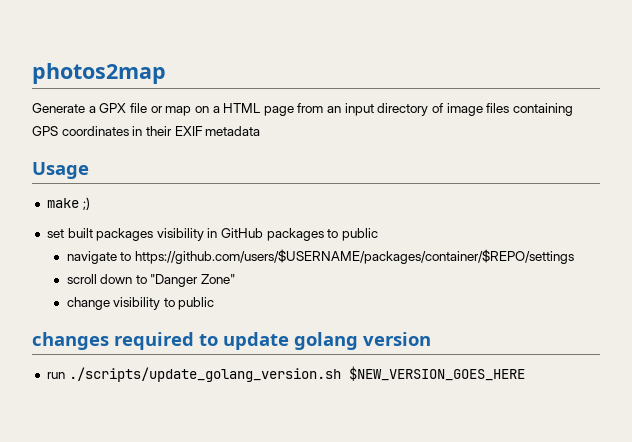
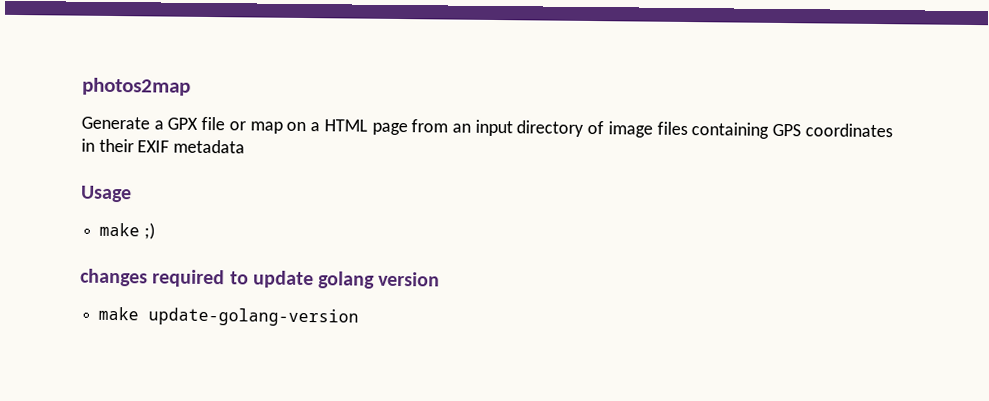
- set built packages visibility in GitHub packages to public
- navigate to https://github.com/users/$USERNAME/packages/container/$REPO/settings
- scroll down to "Danger Zone"
- change visibility to public
- run ./scripts/update_golang_version.sh $NEW_VERSION_GOES_HERE
+ make update-golang-version

